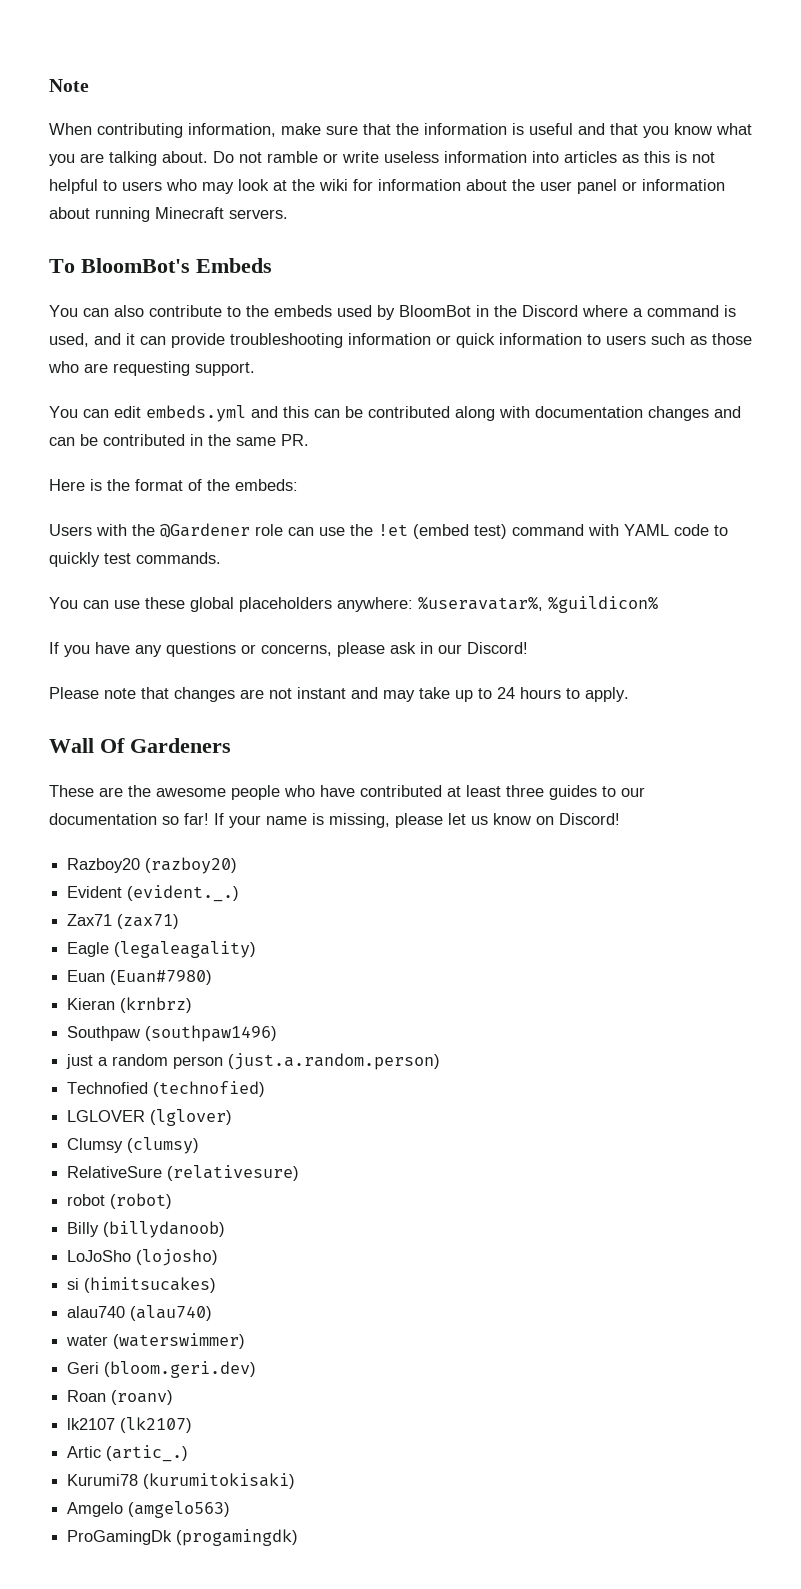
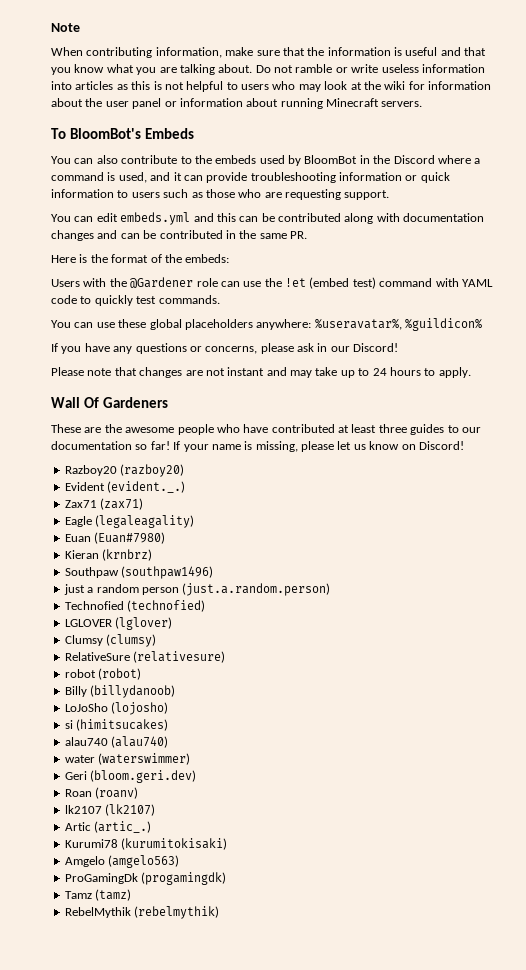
+ Tamz (tamz)
+ RebelMythik (rebelmythik)

